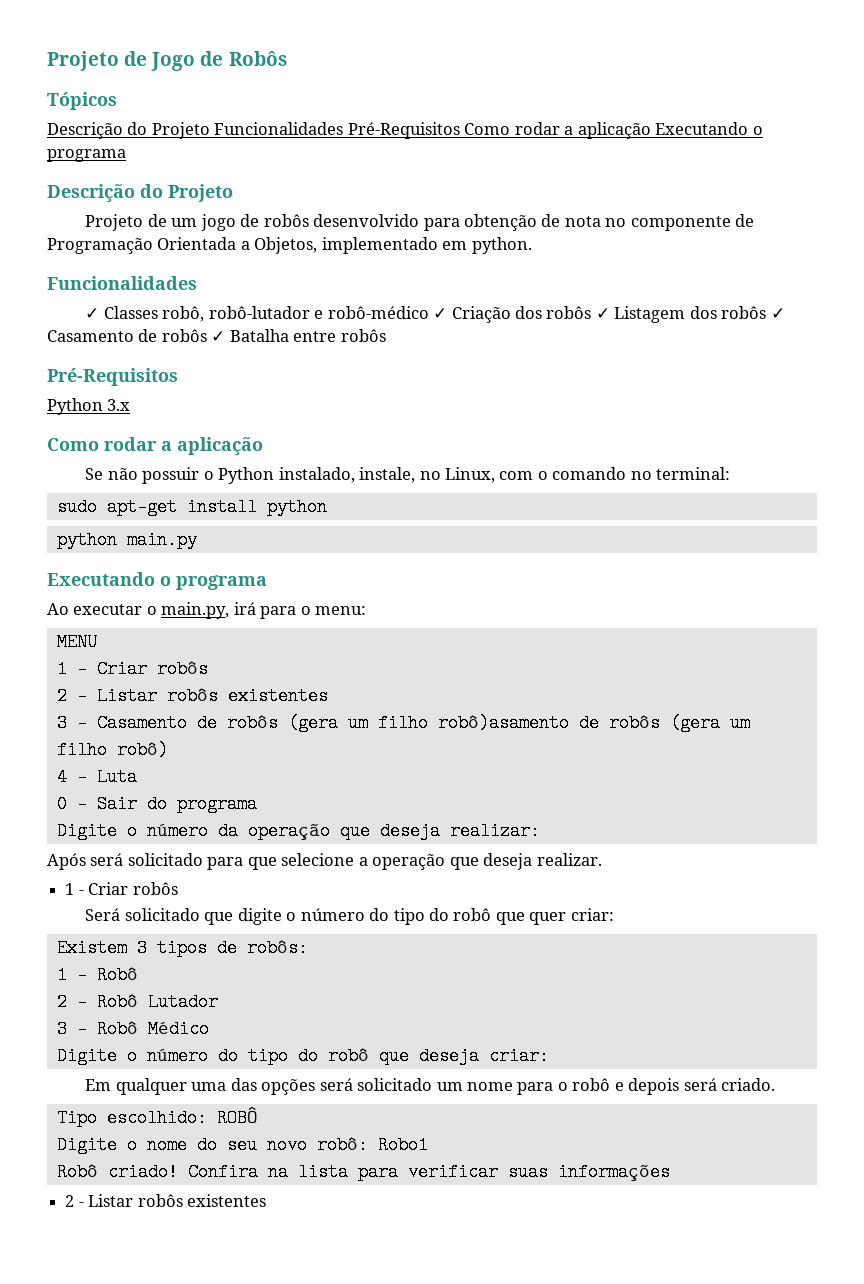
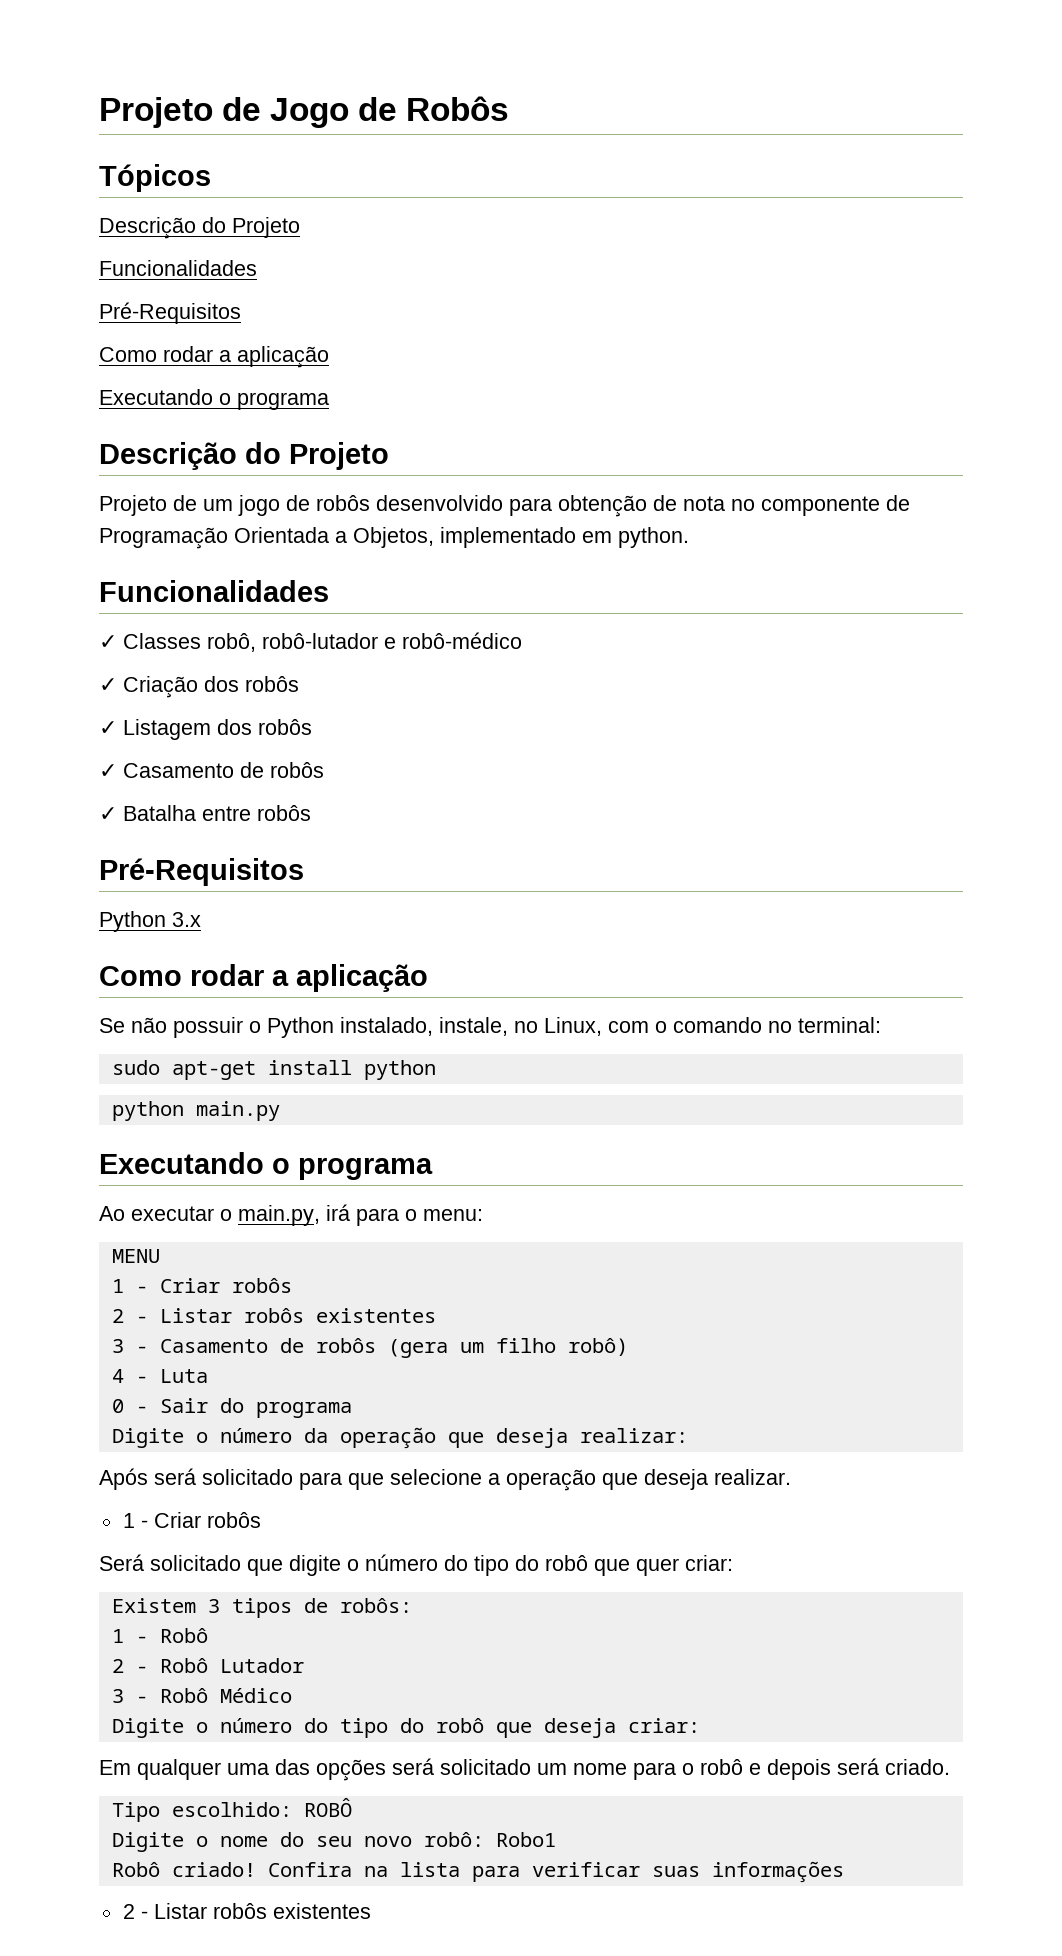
  Tópicos
- Descrição do Projeto Funcionalidades Pré-Requisitos Como rodar a aplicação Executando o programa
+ Descrição do Projeto
+ Funcionalidades
+ Pré-Requisitos
+ Como rodar a aplicação
+ Executando o programa
- ✓ Classes robô, robô-lutador e robô-médico ✓ Criação dos robôs ✓ Listagem dos robôs ✓ Casamento de robôs ✓ Batalha entre robôs
+ ✓ Classes robô, robô-lutador e robô-médico
+ ✓ Criação dos robôs
+ ✓ Listagem dos robôs
+ ✓ Casamento de robôs
+ ✓ Batalha entre robôs
- 3 - Casamento de robôs (gera um filho robô)asamento de robôs (gera um filho robô)
+ 3 - Casamento de robôs (gera um filho robô)

